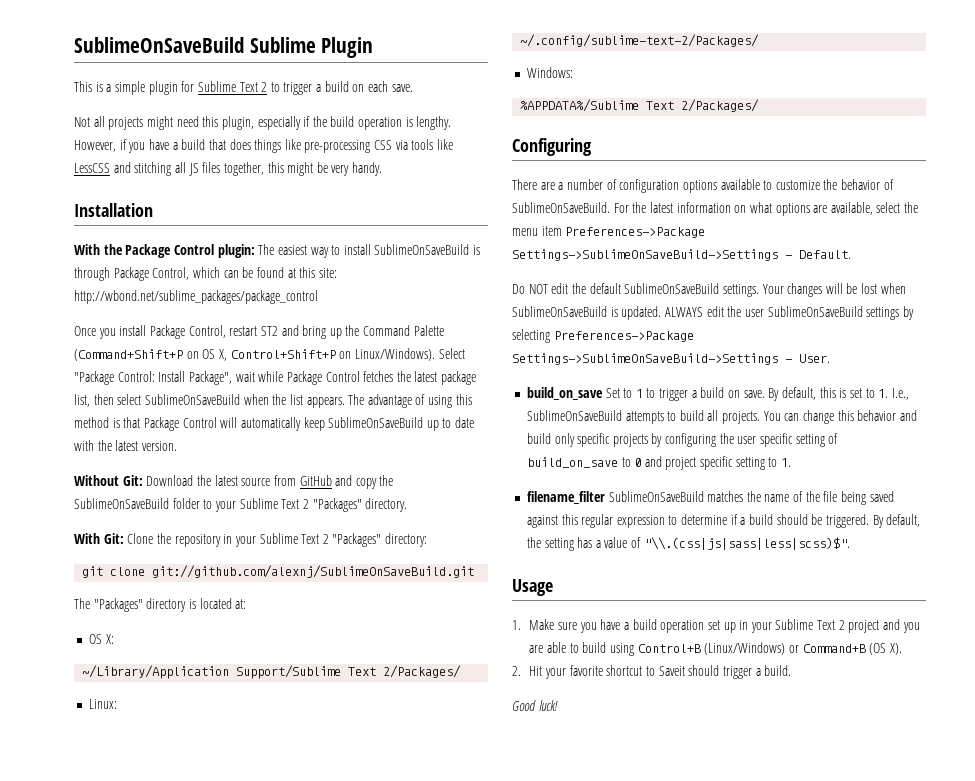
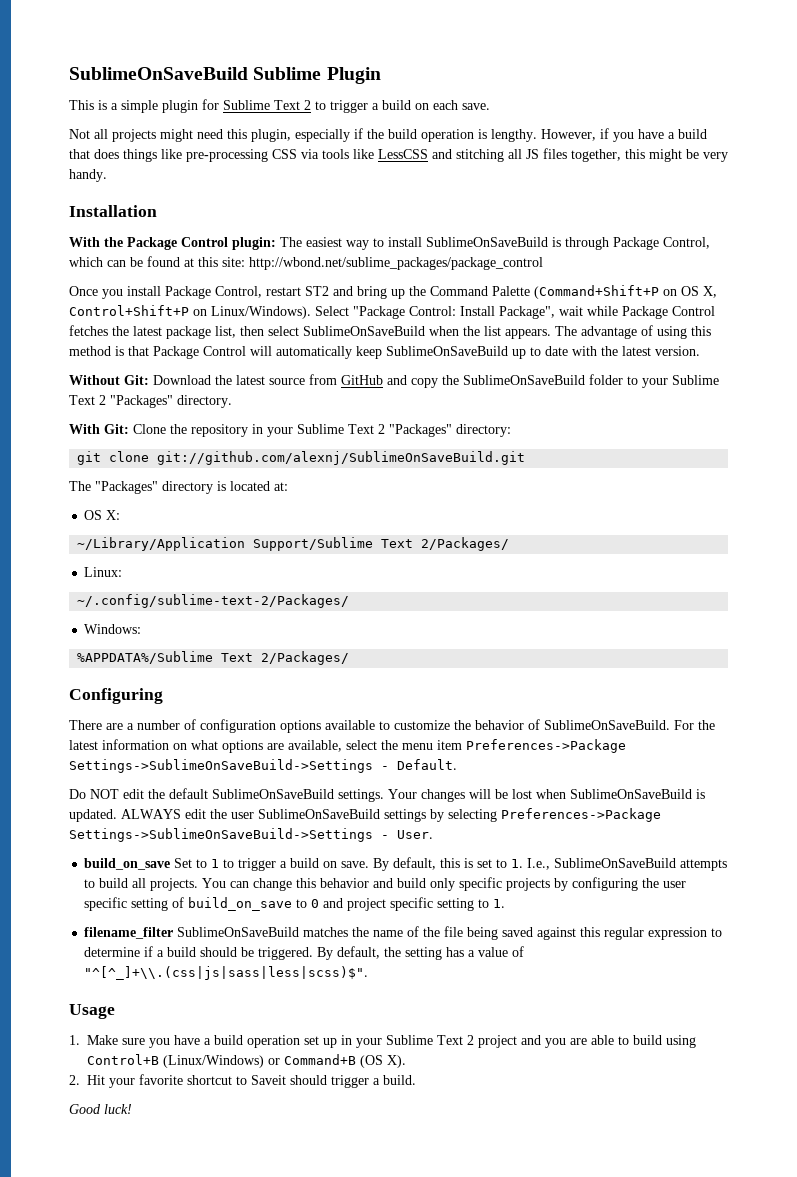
- By default, the setting has a value of "\\.(css|js|sass|less|scss)$".
+ By default, the setting has a value of "^[^_]+\\.(css|js|sass|less|scss)$".

